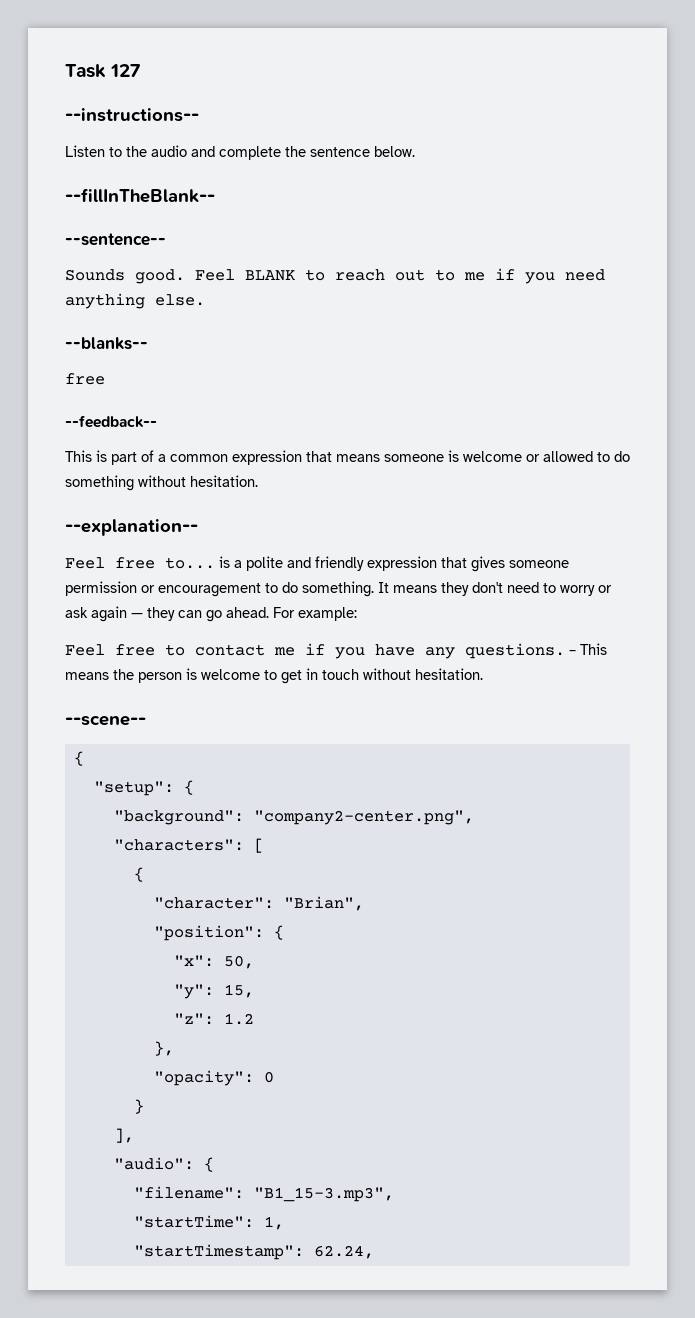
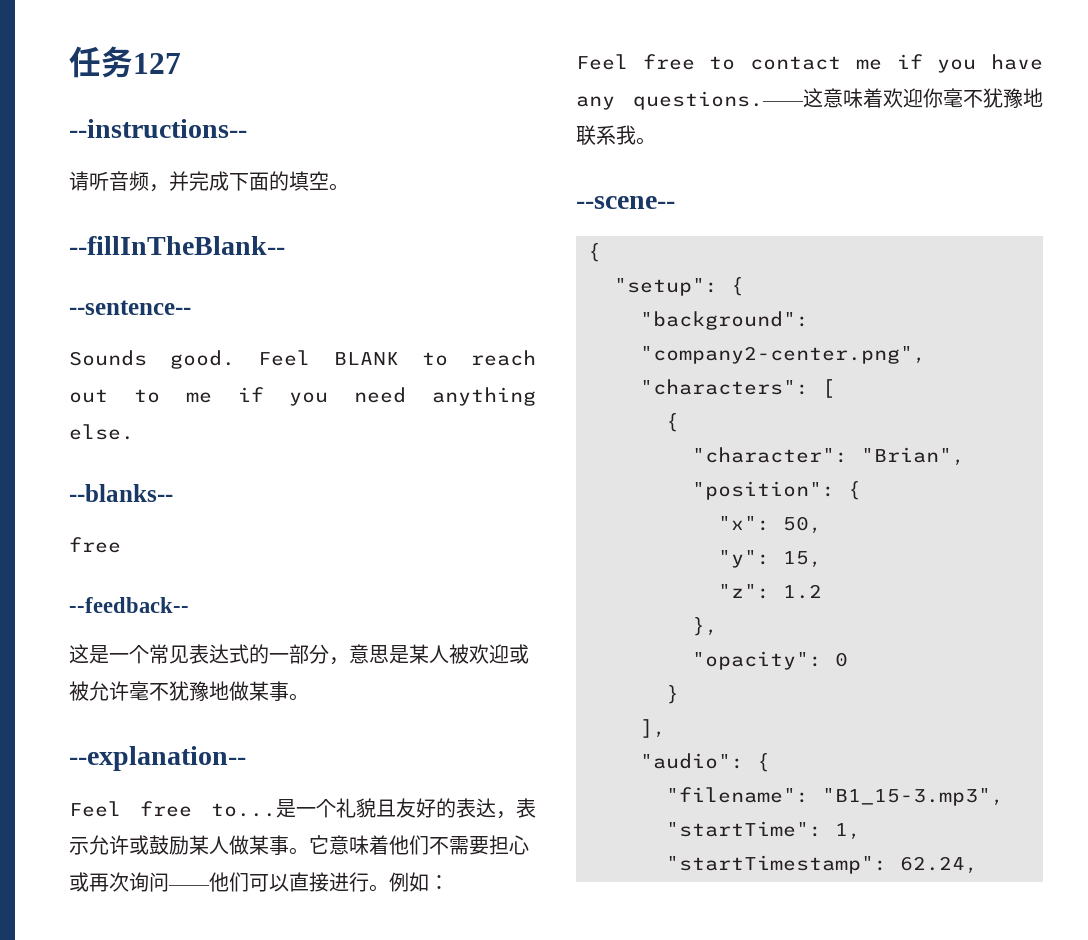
- Task 127
+ 任务127
- Listen to the audio and complete the sentence below.
+ 请听音频，并完成下面的填空。
- This is part of a common expression that means someone is welcome or allowed to do something without hesitation.
+ 这是一个常见表达式的一部分，意思是某人被欢迎或被允许毫不犹豫地做某事。
  --explanation--
- Feel free to... is a polite and friendly expression that gives someone permission or encouragement to do something. It means they don't need to worry or ask again — they can go ahead. For example:
+ Feel free to...是一个礼貌且友好的表达，表示允许或鼓励某人做某事。它意味着他们不需要担心或再次询问——他们可以直接进行。例如：
- Feel free to contact me if you have any questions. – This means the person is welcome to get in touch without hesitation.
+ Feel free to contact me if you have any questions.——这意味着欢迎你毫不犹豫地联系我。

